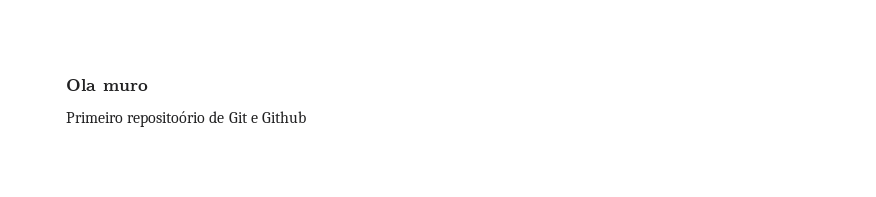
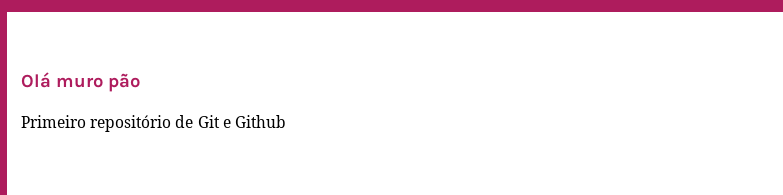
- Ola muro
+ Olá muro pão
- Primeiro repositoório de Git e Github
+ Primeiro repositório de Git e Github

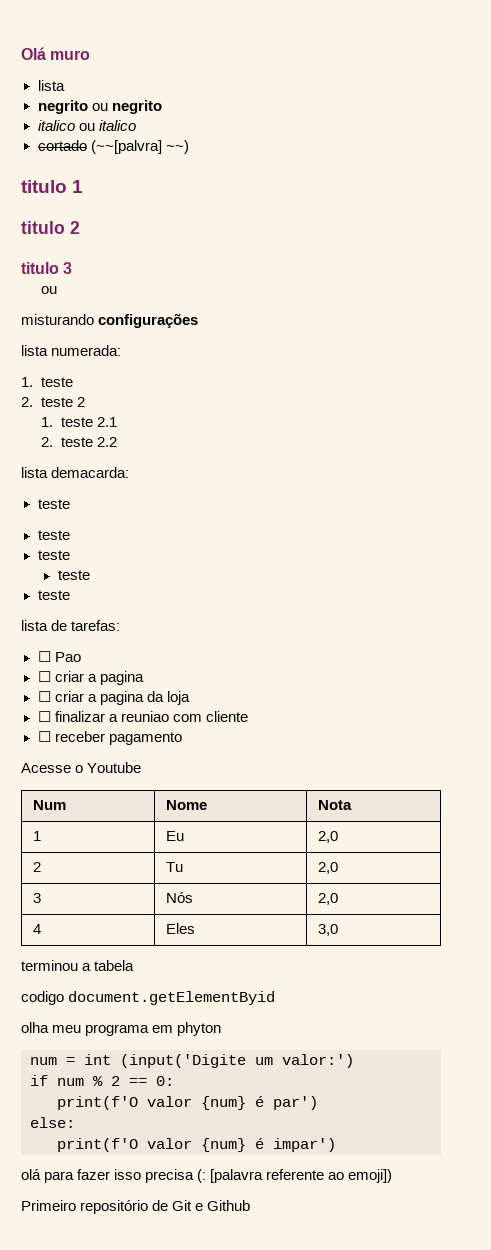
- Olá muro pão
+ Olá muro
+ lista
+ negrito ou negrito
+ italico ou italico
+ cortado (~~[palvra] ~~)
+ titulo 1
+ titulo 2
+ titulo 3
+ ou
+ misturando configurações
+ lista numerada:
+ 1. teste
+ 2. teste 2
+ 1. teste 2.1
+ 2. teste 2.2
+ lista demacarda:
+ teste
+ teste
+ teste
+ teste
+ teste
+ lista de tarefas:
+ ☐ Pao
+ ☐ criar a pagina
+ ☐ criar a pagina da loja
+ ☐ finalizar a reuniao com cliente
+ ☐ receber pagamento
+ Acesse o Youtube
+ Num | Nome | Nota
+ 1 | Eu | 2,0
+ 2 | Tu | 2,0
+ 3 | Nós | 2,0
+ 4 | Eles | 3,0
+ terminou a tabela
+ codigo document.getElementByid
+ olha meu programa em phyton
+ num = int (input('Digite um valor:')
+ if num % 2 == 0:
+ print(f'O valor {num} é par')
+ else:
+ print(f'O valor {num} é impar')
+ olá para fazer isso precisa (: [palavra referente ao emoji])

